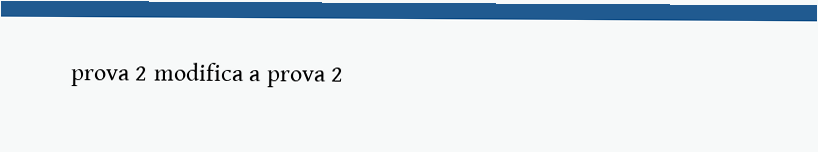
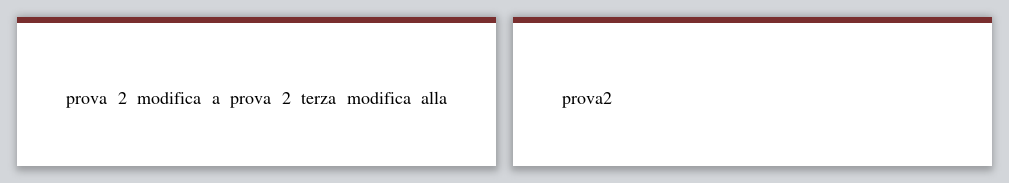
- prova 2 modifica a prova 2
+ prova 2 modifica a prova 2 terza modifica alla prova2

